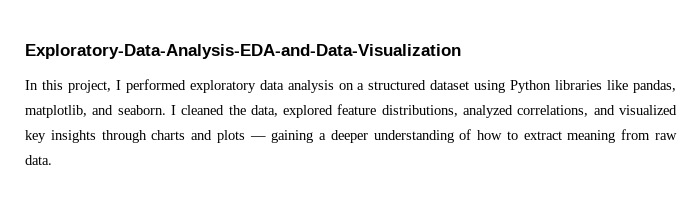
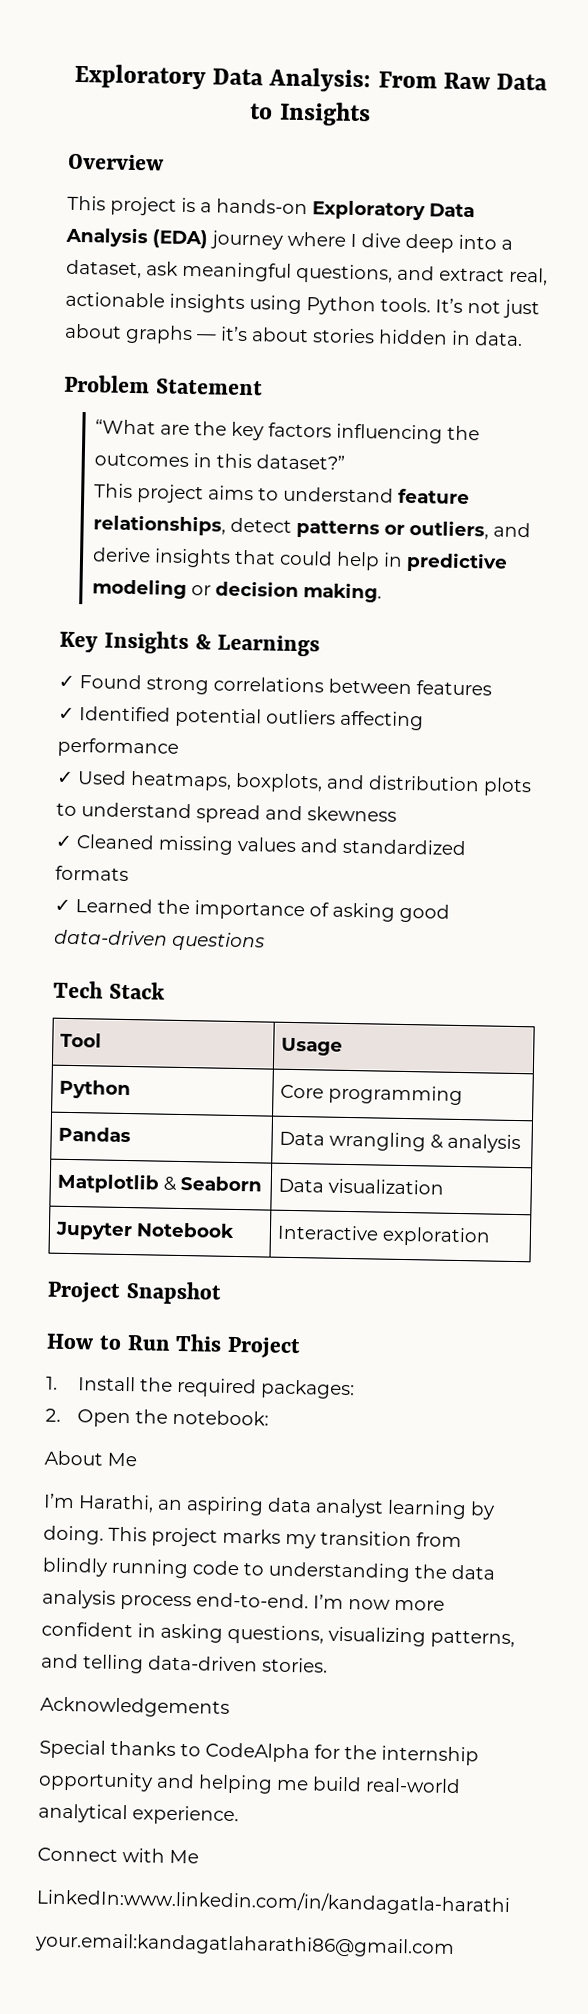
- Exploratory-Data-Analysis-EDA-and-Data-Visualization
- In this project, I performed exploratory data analysis on a structured dataset using Python libraries like pandas, matplotlib, and seaborn. I cleaned the data, explored feature distributions, analyzed correlations, and visualized key insights through charts and plots — gaining a deeper understanding of how to extract meaning from raw data.
+ Exploratory Data Analysis: From Raw Data to Insights
+ Overview
+ This project is a hands-on Exploratory Data Analysis (EDA) journey where I dive deep into a dataset, ask meaningful questions, and extract real, actionable insights using Python tools. It’s not just about graphs — it’s about stories hidden in data.
+ Problem Statement
+ “What are the key factors influencing the outcomes in this dataset?”
+ This project aims to understand feature relationships, detect patterns or outliers, and derive insights that could help in predictive modeling or decision making.
+ Key Insights & Learnings
+ ✓ Found strong correlations between features
+ ✓ Identified potential outliers affecting performance
+ ✓ Used heatmaps, boxplots, and distribution plots to understand spread and skewness
+ ✓ Cleaned missing values and standardized formats
+ ✓ Learned the importance of asking good data-driven questions
+ Tech Stack
+ Tool | Usage
+ Python | Core programming
+ Pandas | Data wrangling & analysis
+ Matplotlib & Seaborn | Data visualization
+ Jupyter Notebook | Interactive exploration
+ Project Snapshot
+ How to Run This Project
+ 1. Install the required packages:
+ 2. Open the notebook:
+ About Me
+ I’m Harathi, an aspiring data analyst learning by doing. This project marks my transition from blindly running code to understanding the data analysis process end-to-end. I’m now more confident in asking questions, visualizing patterns, and telling data-driven stories.
+ Acknowledgements
+ Special thanks to CodeAlpha for the internship opportunity and helping me build real-world analytical experience.
+ Connect with Me
+ LinkedIn:www.linkedin.com/in/kandagatla-harathi
+ your.email:kandagatlaharathi86@gmail.com

